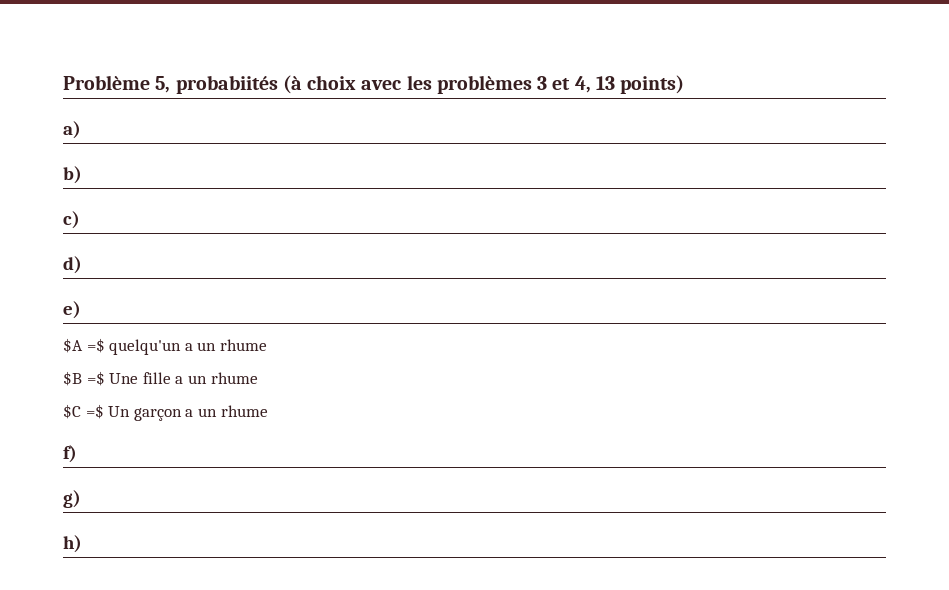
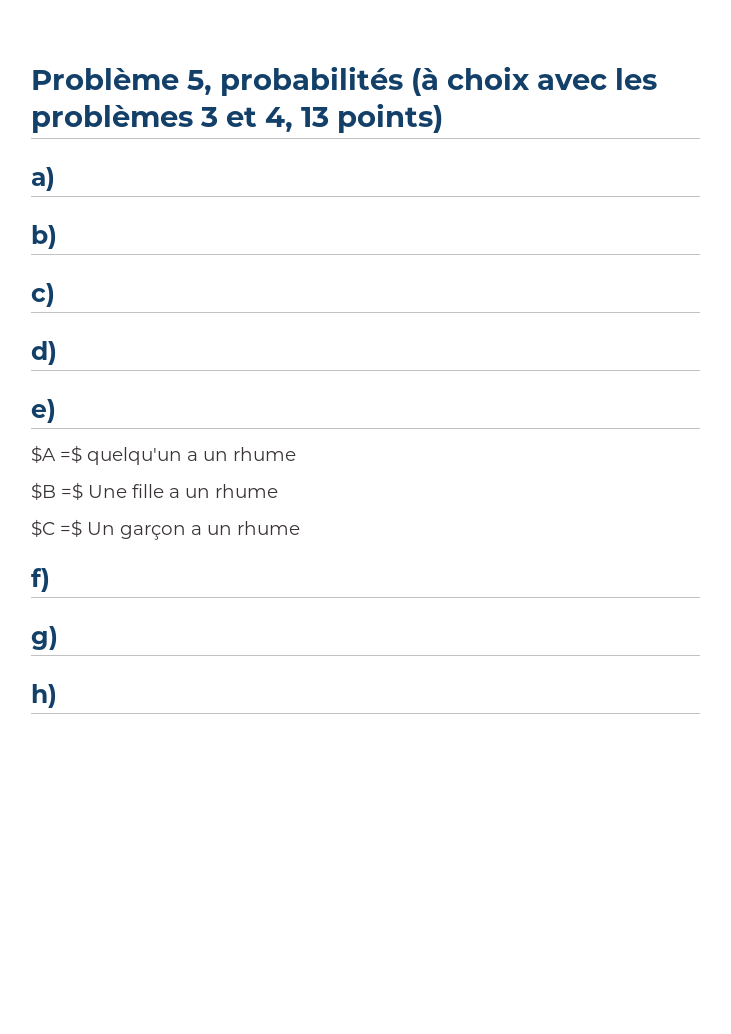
- Problème 5, probabiités (à choix avec les problèmes 3 et 4, 13 points)
+ Problème 5, probabilités (à choix avec les problèmes 3 et 4, 13 points)

